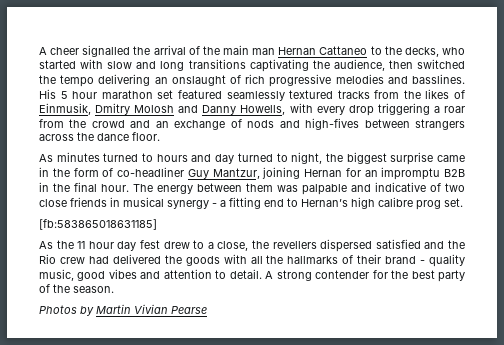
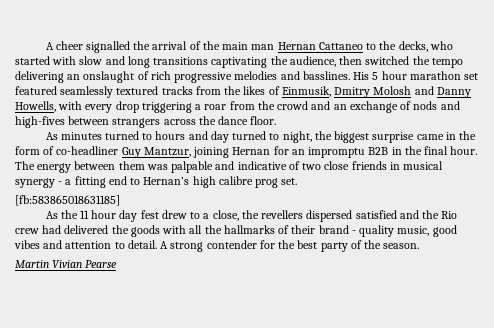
- Photos by Martin Vivian Pearse
+ Martin Vivian Pearse

